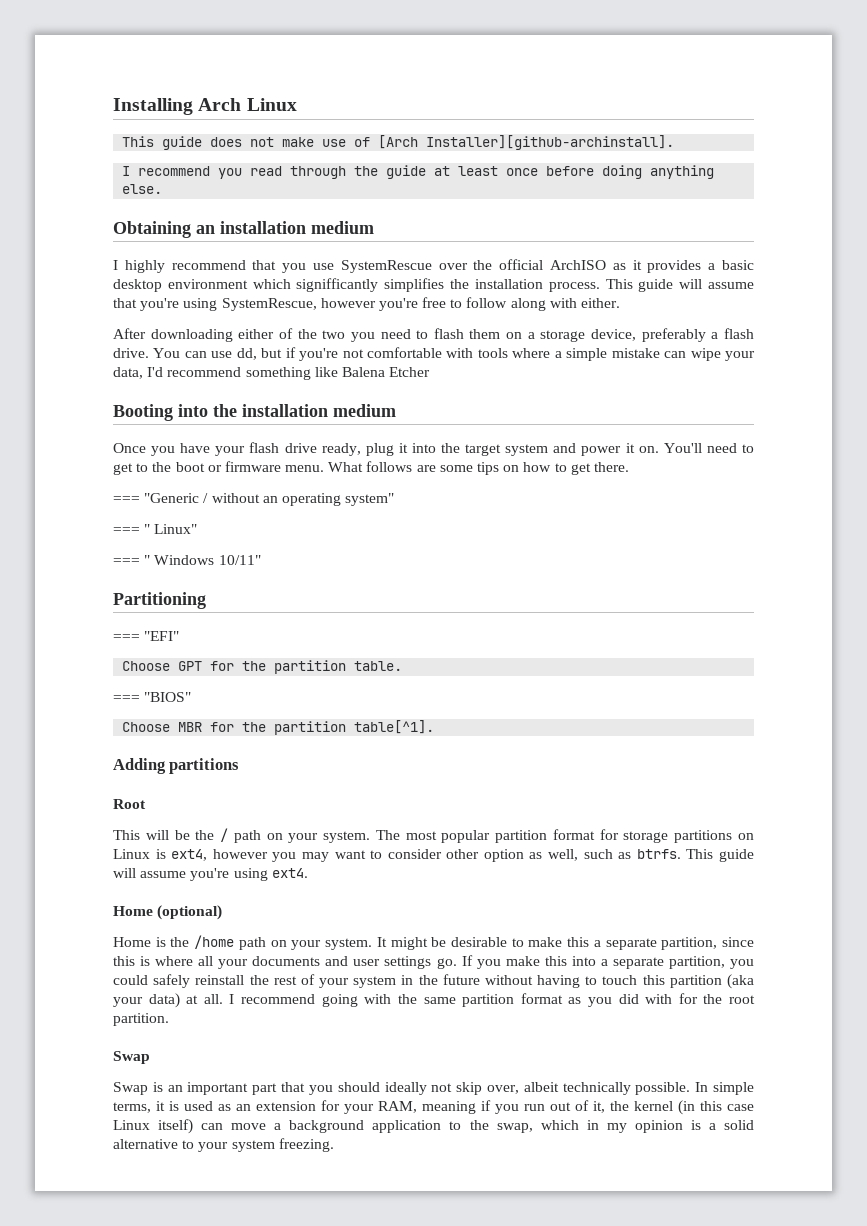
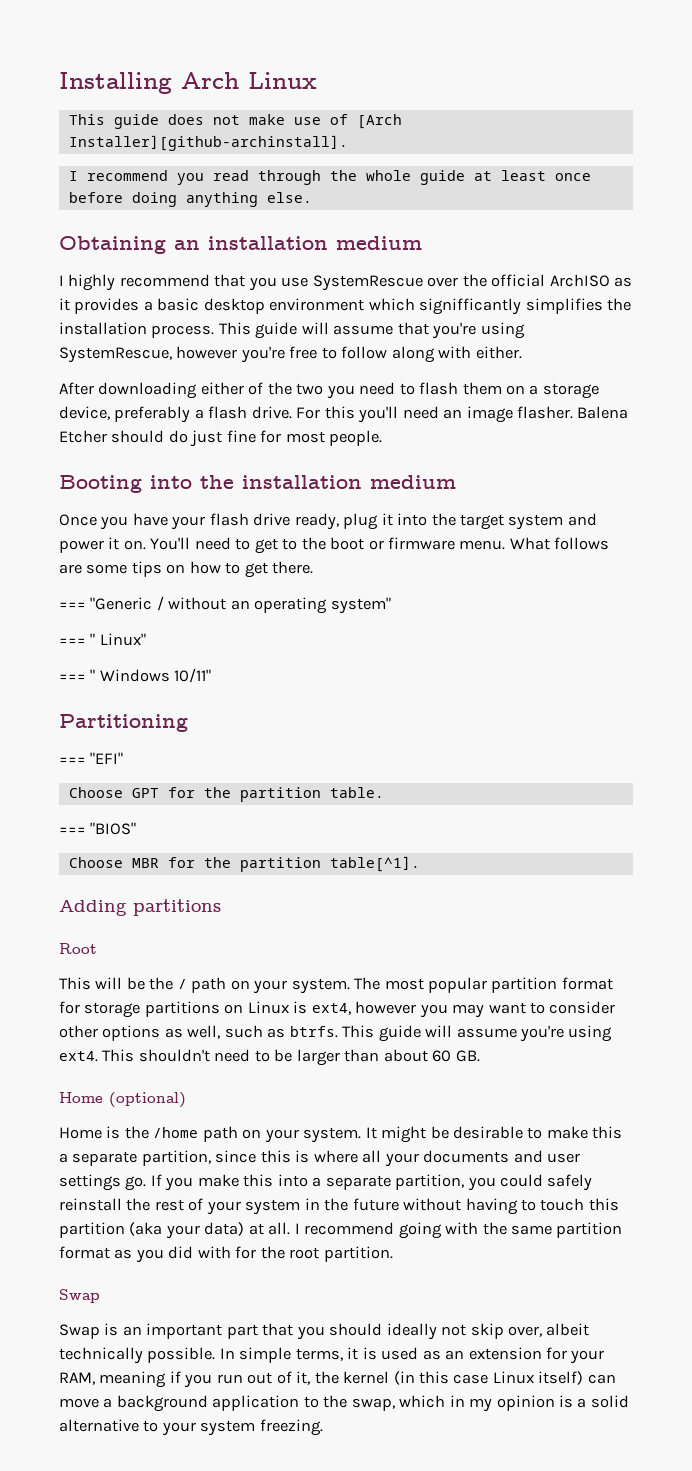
- I recommend you read through the guide at least once before doing anything else.
+ I recommend you read through the whole guide at least once before doing anything else.
- You can use dd, but if you're not comfortable with tools where a simple mistake can wipe your data, I'd recommend something like Balena Etcher
+ For this you'll need an image flasher. Balena Etcher should do just fine for most people.
- The most popular partition format for storage partitions on Linux is ext4, however you may want to consider other option as well, such as btrfs.
+ The most popular partition format for storage partitions on Linux is ext4, however you may want to consider other options as well, such as btrfs.
+ This shouldn't need to be larger than about 60 GB.

